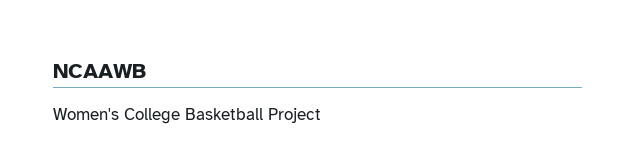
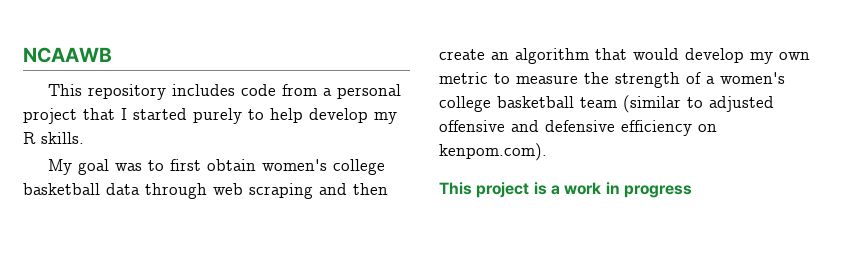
- Women's College Basketball Project
+ This repository includes code from a personal project that I started purely to help develop my R skills.
+ My goal was to first obtain women's college basketball data through web scraping and then create an algorithm that would develop my own metric to measure the strength of a women's college basketball team (similar to adjusted offensive and defensive efficiency on kenpom.com).
+ This project is a work in progress

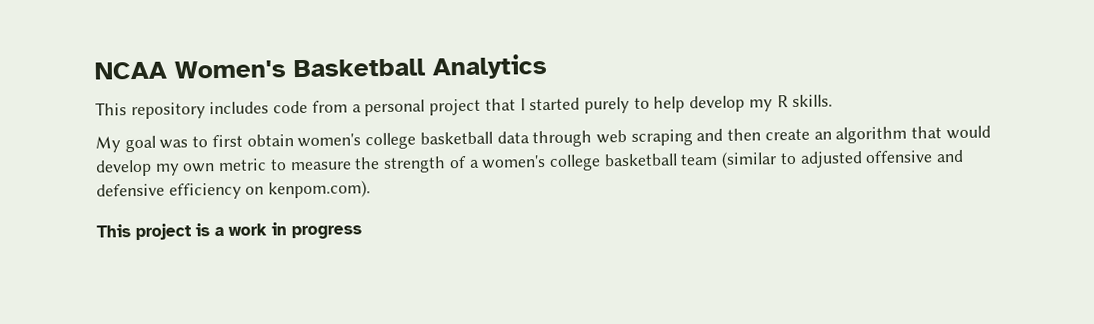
- NCAAWB
+ NCAA Women's Basketball Analytics

